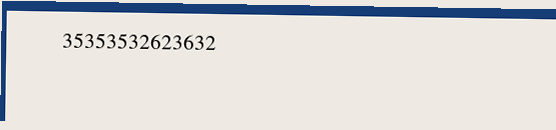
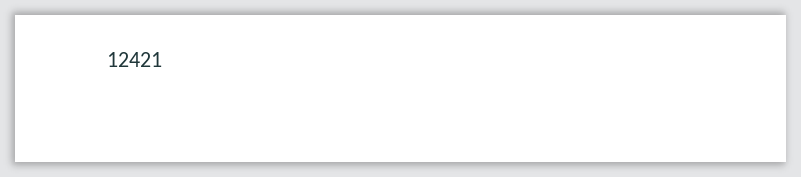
- 35353532623632
+ 12421

